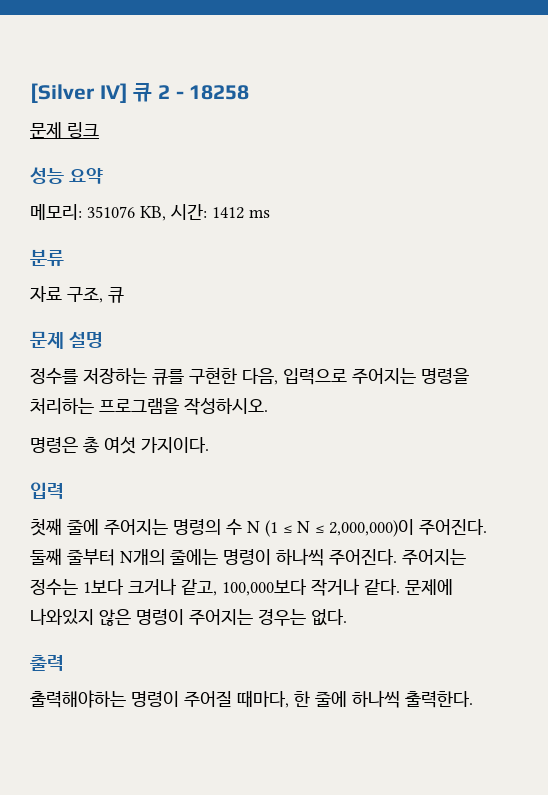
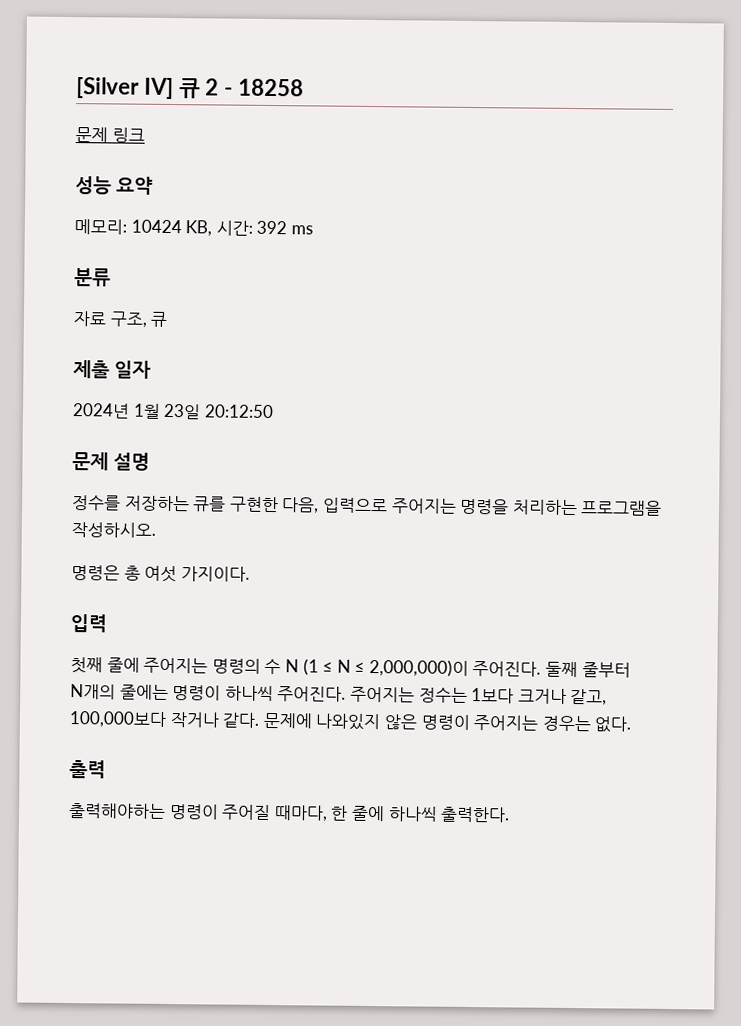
- 메모리: 351076 KB, 시간: 1412 ms
+ 메모리: 10424 KB, 시간: 392 ms
+ 제출 일자
+ 2024년 1월 23일 20:12:50

